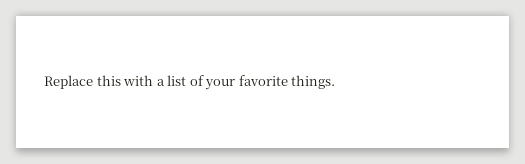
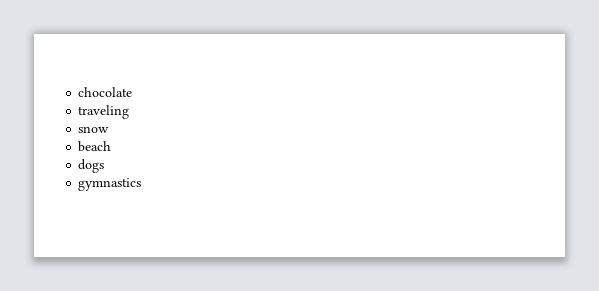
- Replace this with a list of your favorite things.
+ chocolate
+ traveling
+ snow
+ beach
+ dogs
+ gymnastics

